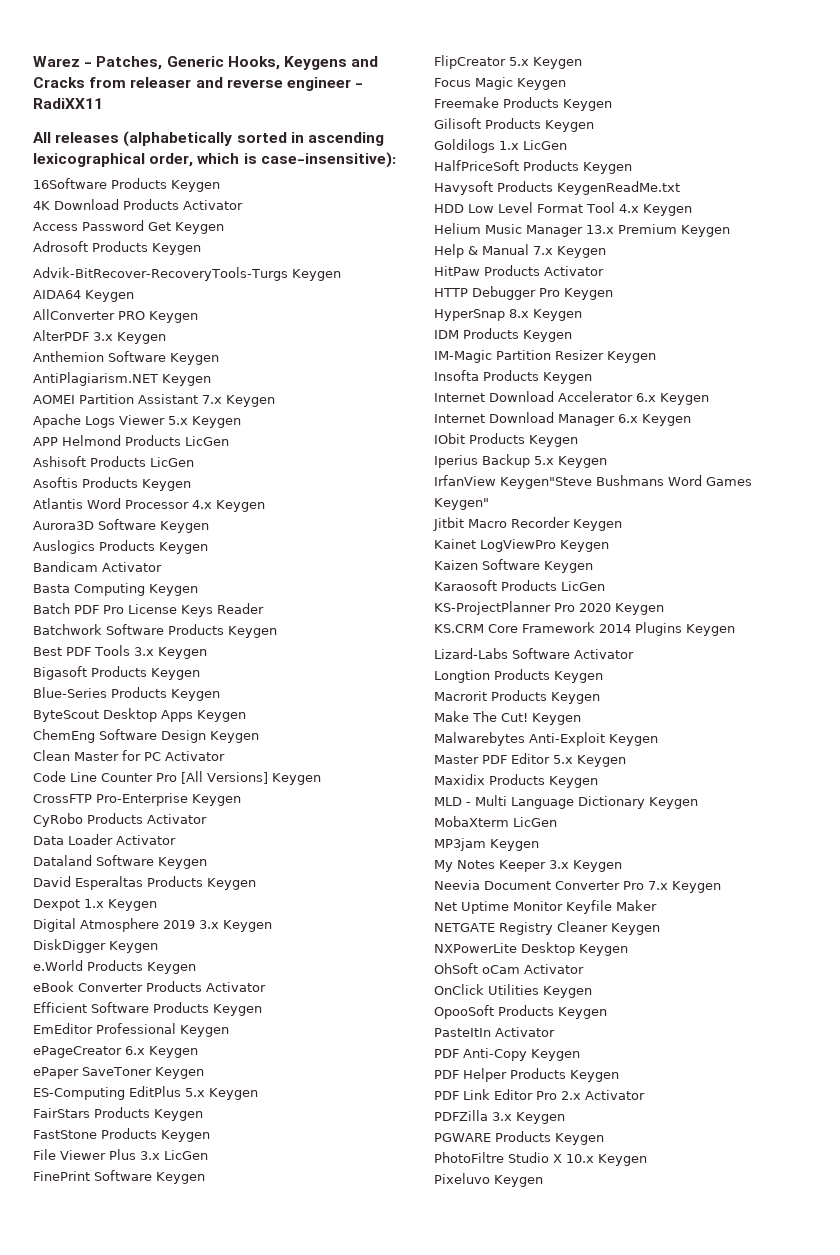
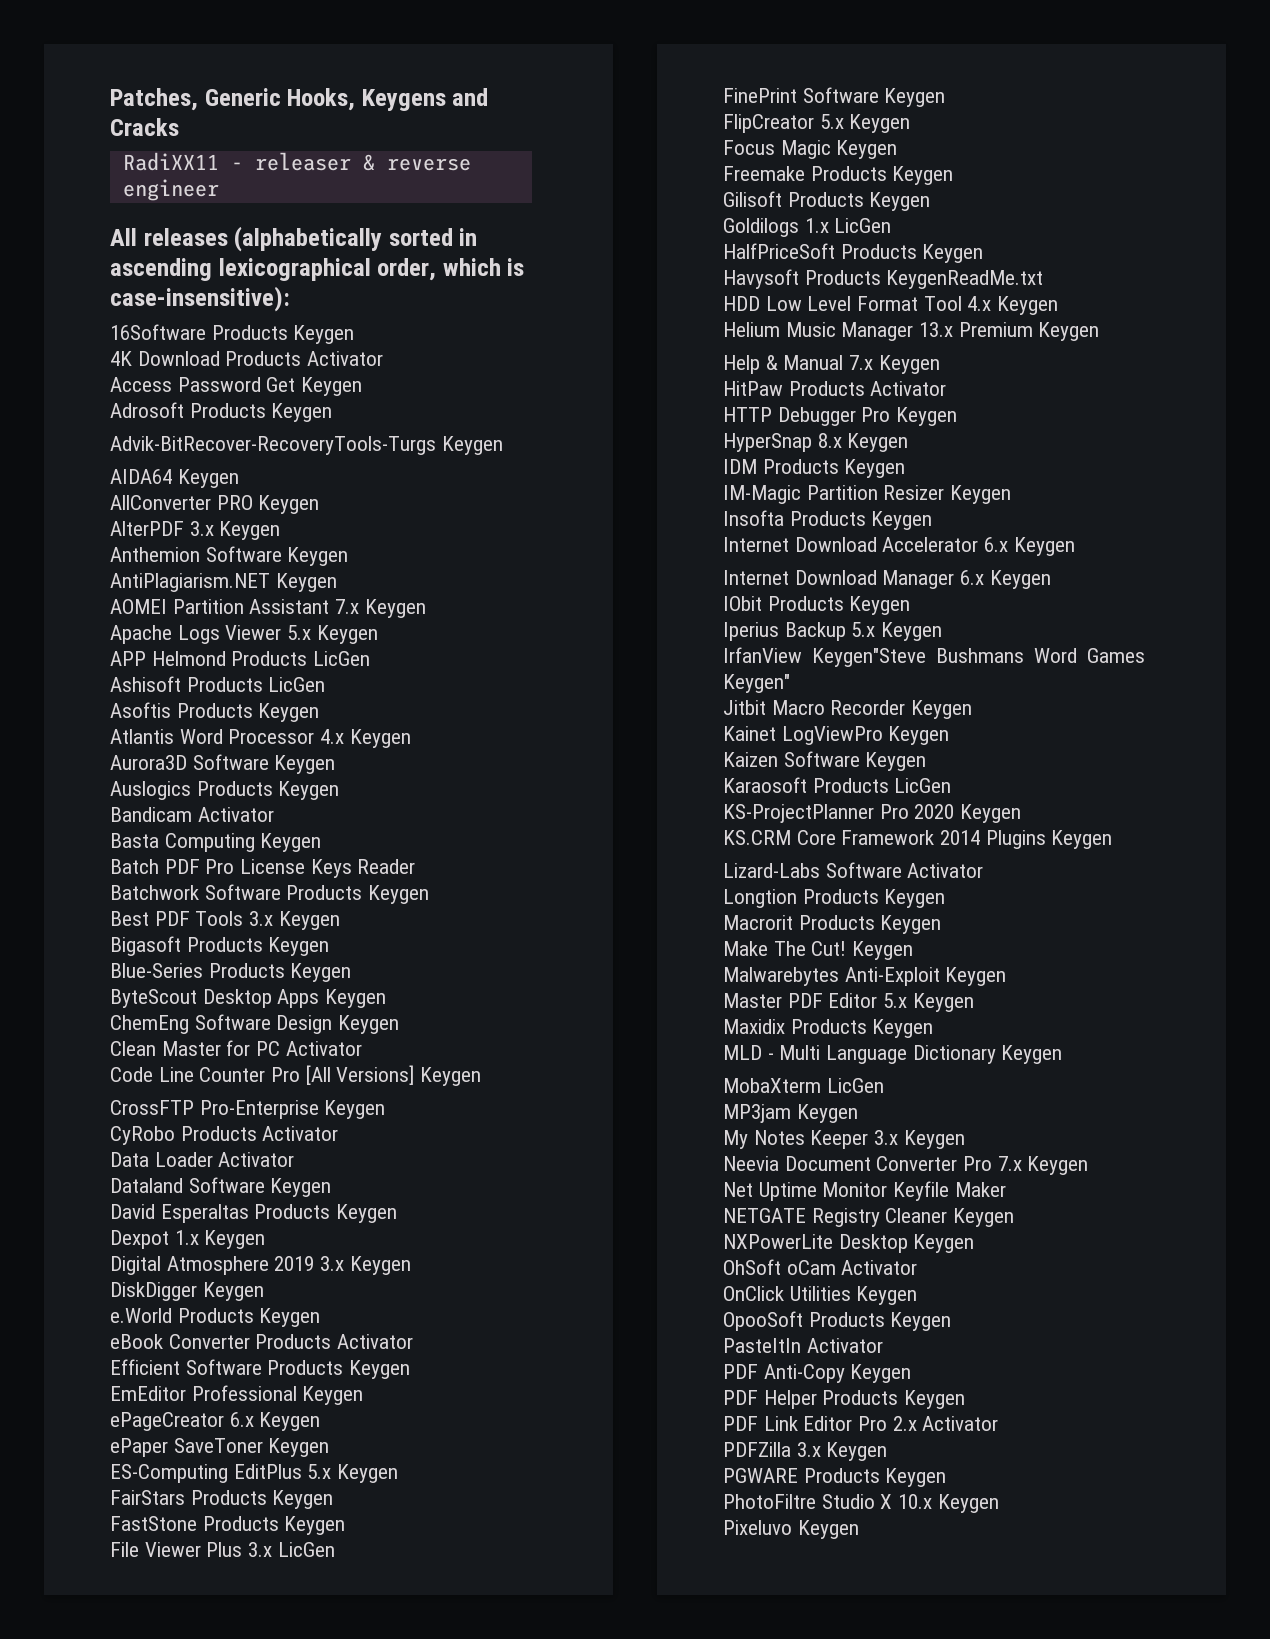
- Warez - Patches, Generic Hooks, Keygens and Cracks from releaser and reverse engineer - RadiXX11
+ Patches, Generic Hooks, Keygens and Cracks
+ RadiXX11 - releaser & reverse engineer

